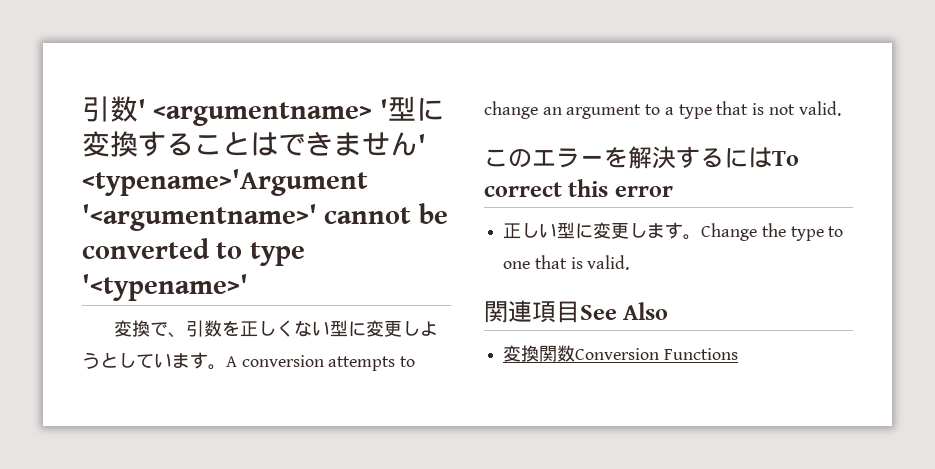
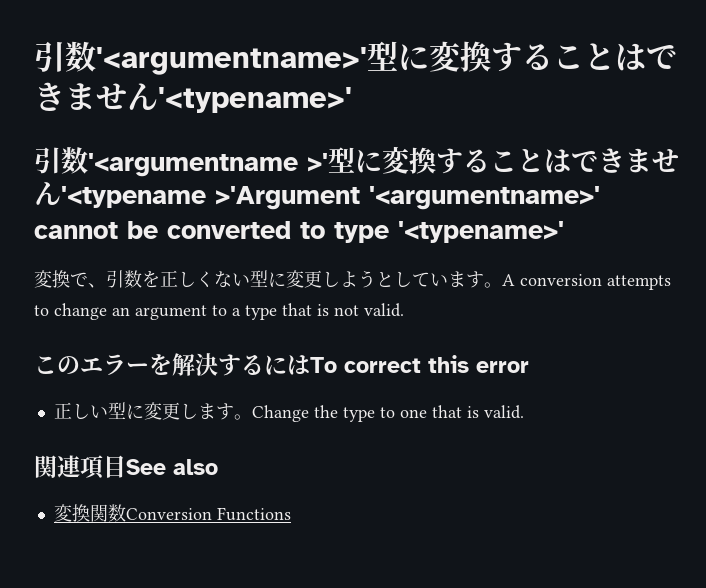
- 引数' <argumentname> '型に変換することはできません' <typename>'Argument '<argumentname>' cannot be converted to type '<typename>'
+ 引数'<argumentname>'型に変換することはできません'<typename>'
+ 引数'<argumentname >'型に変換することはできません'<typename >'Argument '<argumentname>' cannot be converted to type '<typename>'
- 関連項目See Also
+ 関連項目See also

